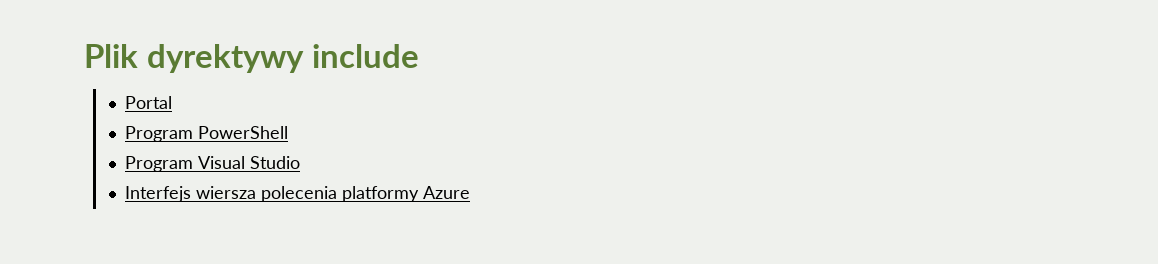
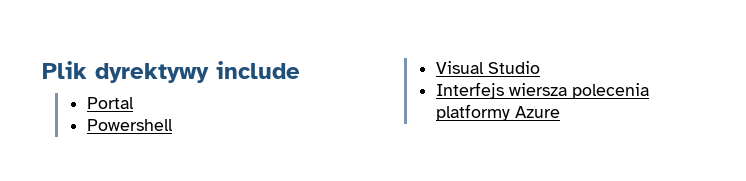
- Program PowerShell
- Program Visual Studio
+ Powershell
+ Visual Studio

